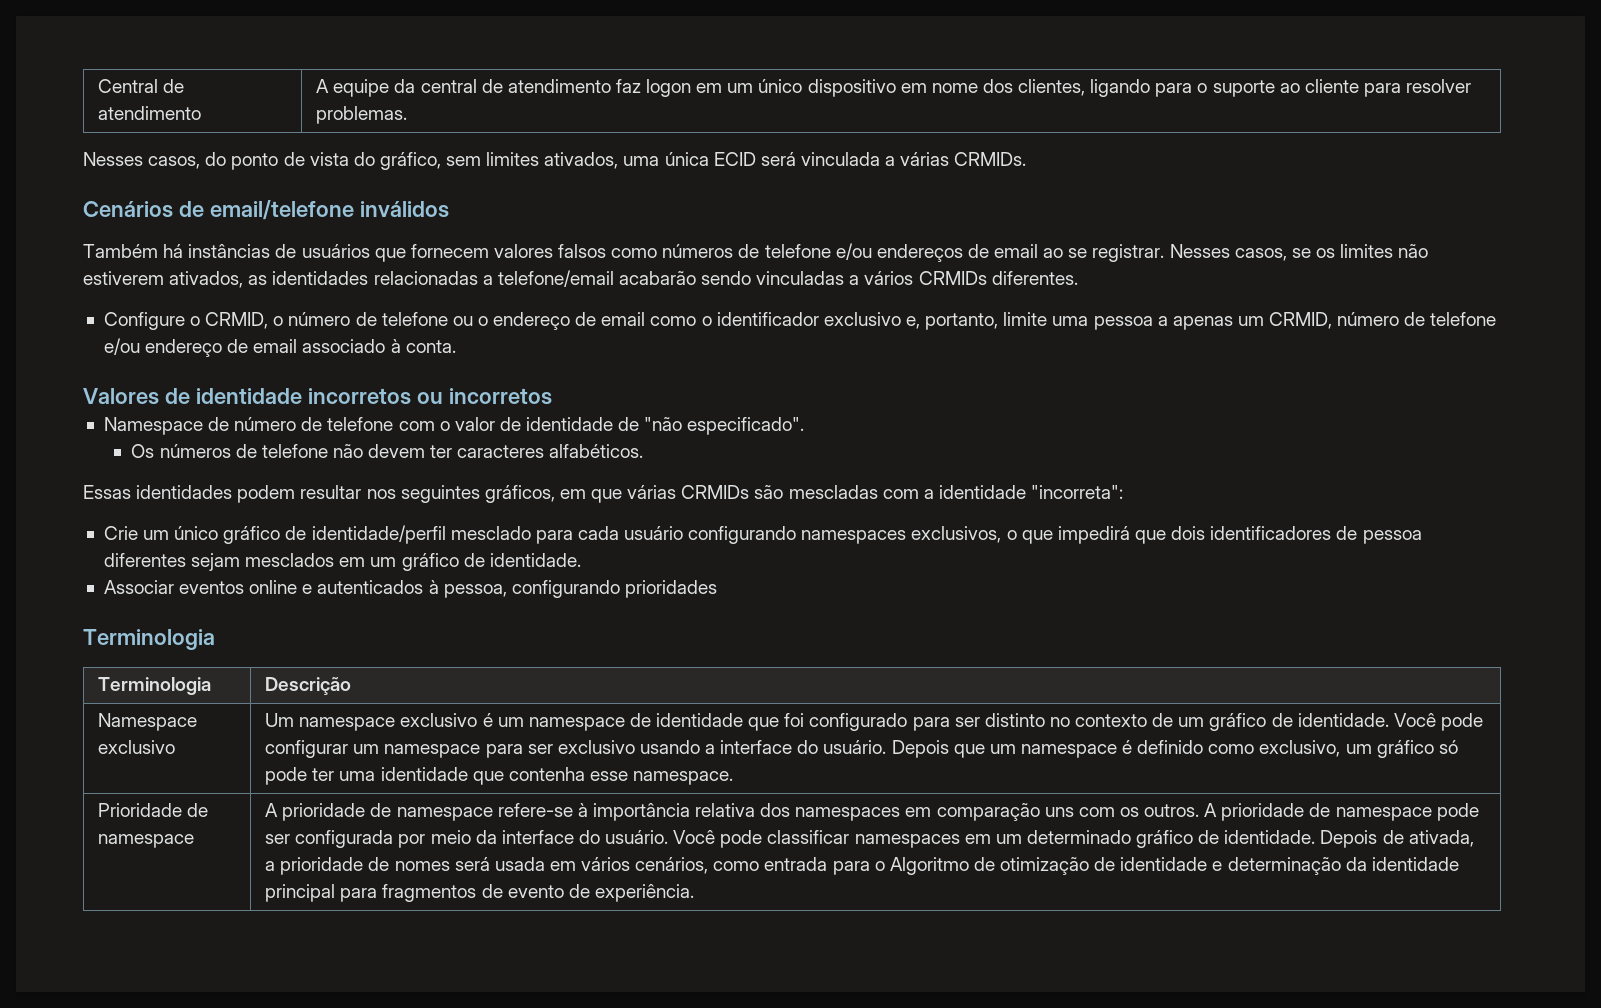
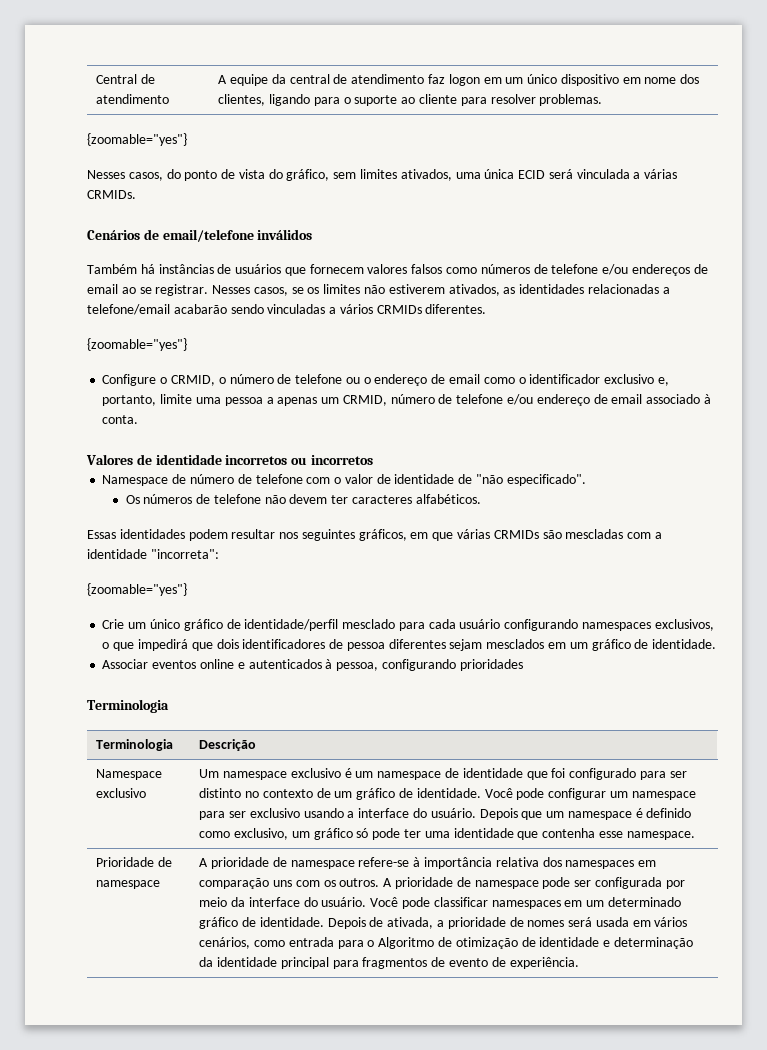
  Central de atendimento | A equipe da central de atendimento faz logon em um único dispositivo em nome dos clientes, ligando para o suporte ao cliente para resolver problemas.
+ {zoomable="yes"}
  Nesses casos, se os limites não estiverem ativados, as identidades relacionadas a telefone/email acabarão sendo vinculadas a vários CRMIDs diferentes.
+ {zoomable="yes"}
  Essas identidades podem resultar nos seguintes gráficos, em que várias CRMIDs são mescladas com a identidade "incorreta":
+ {zoomable="yes"}

